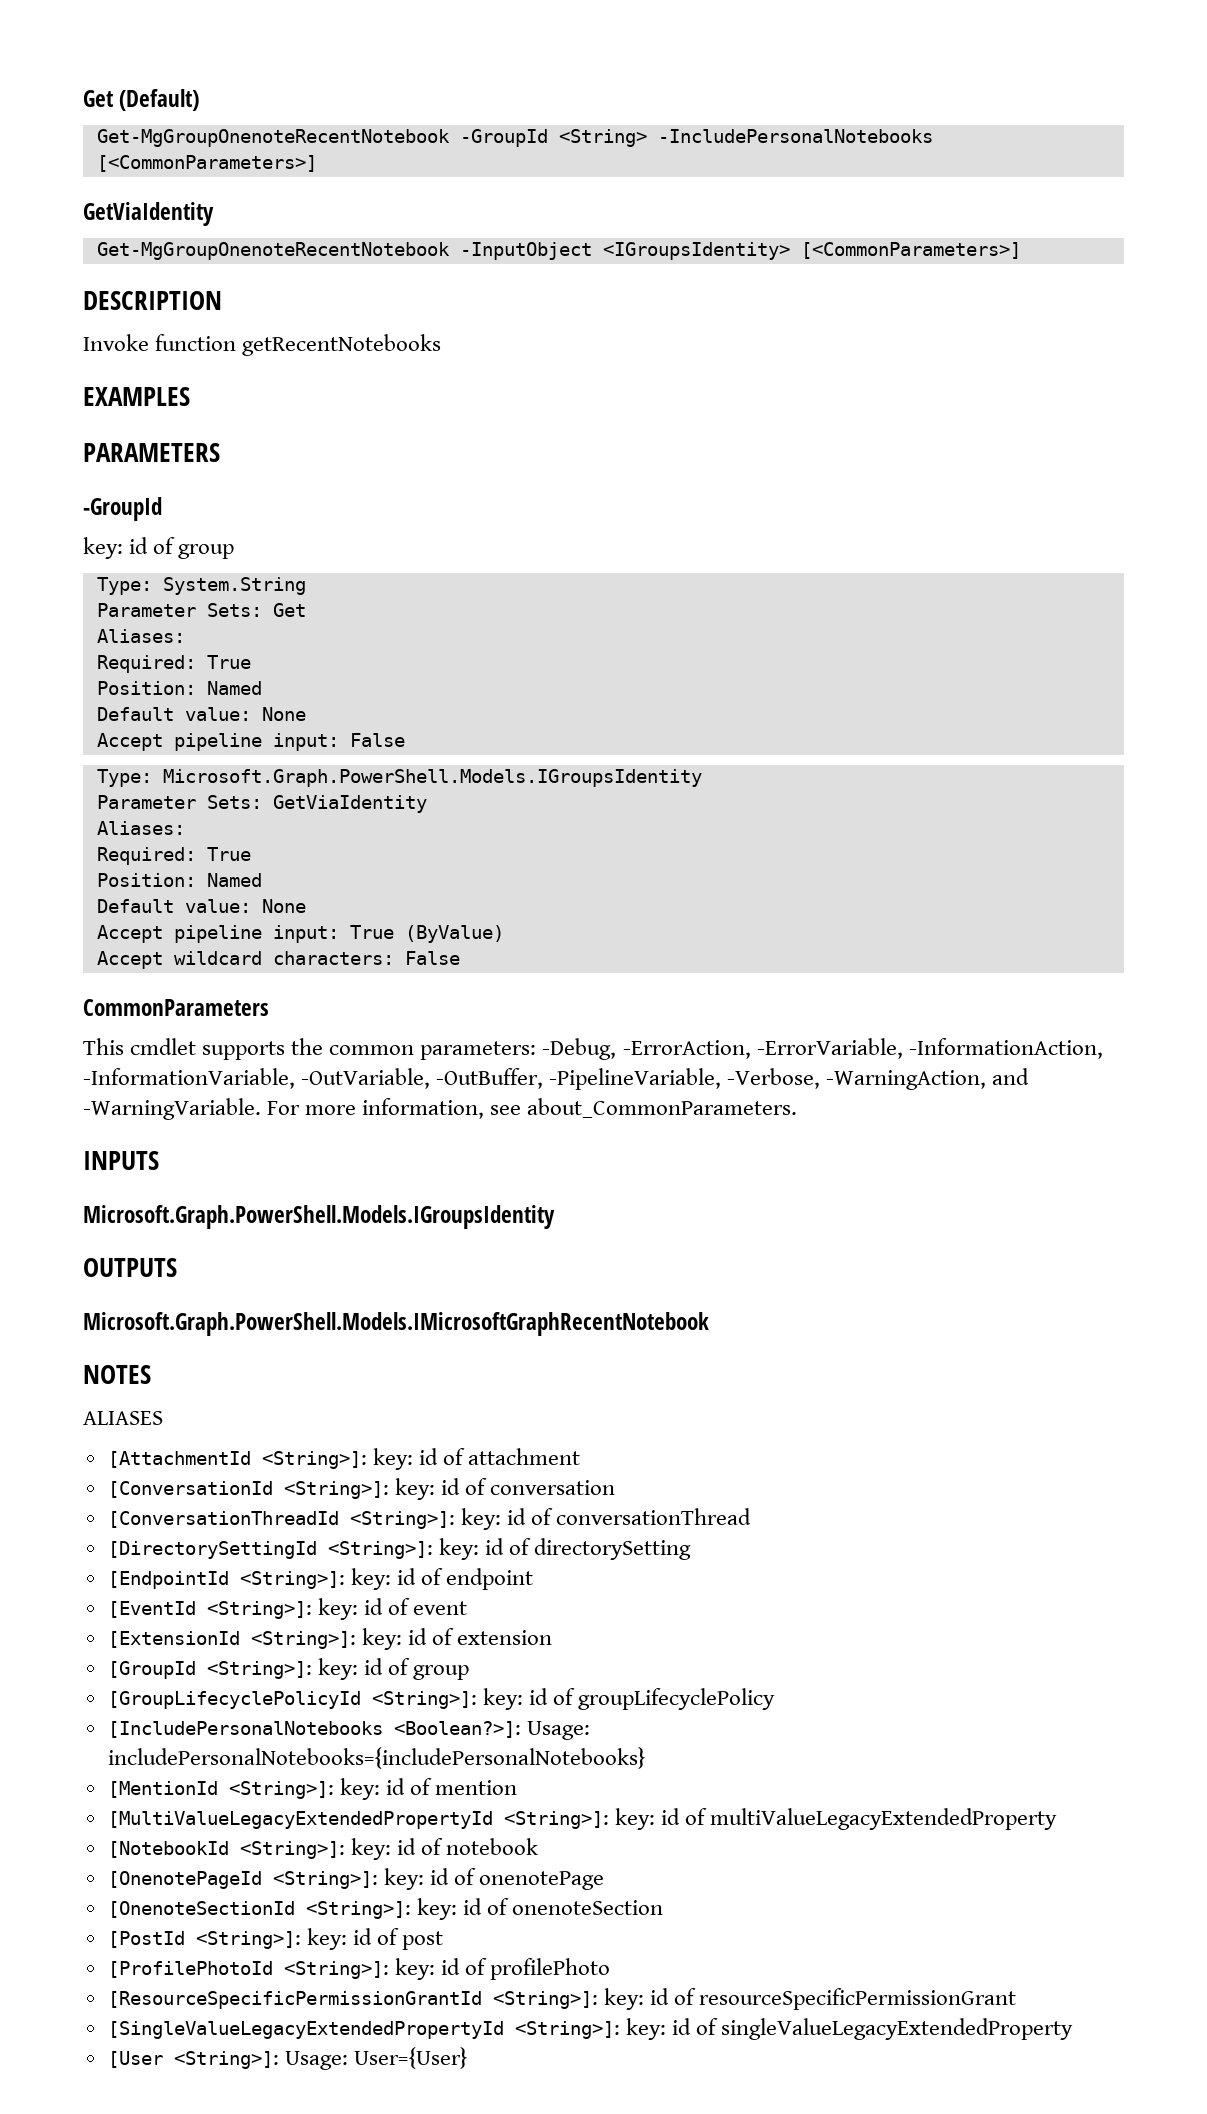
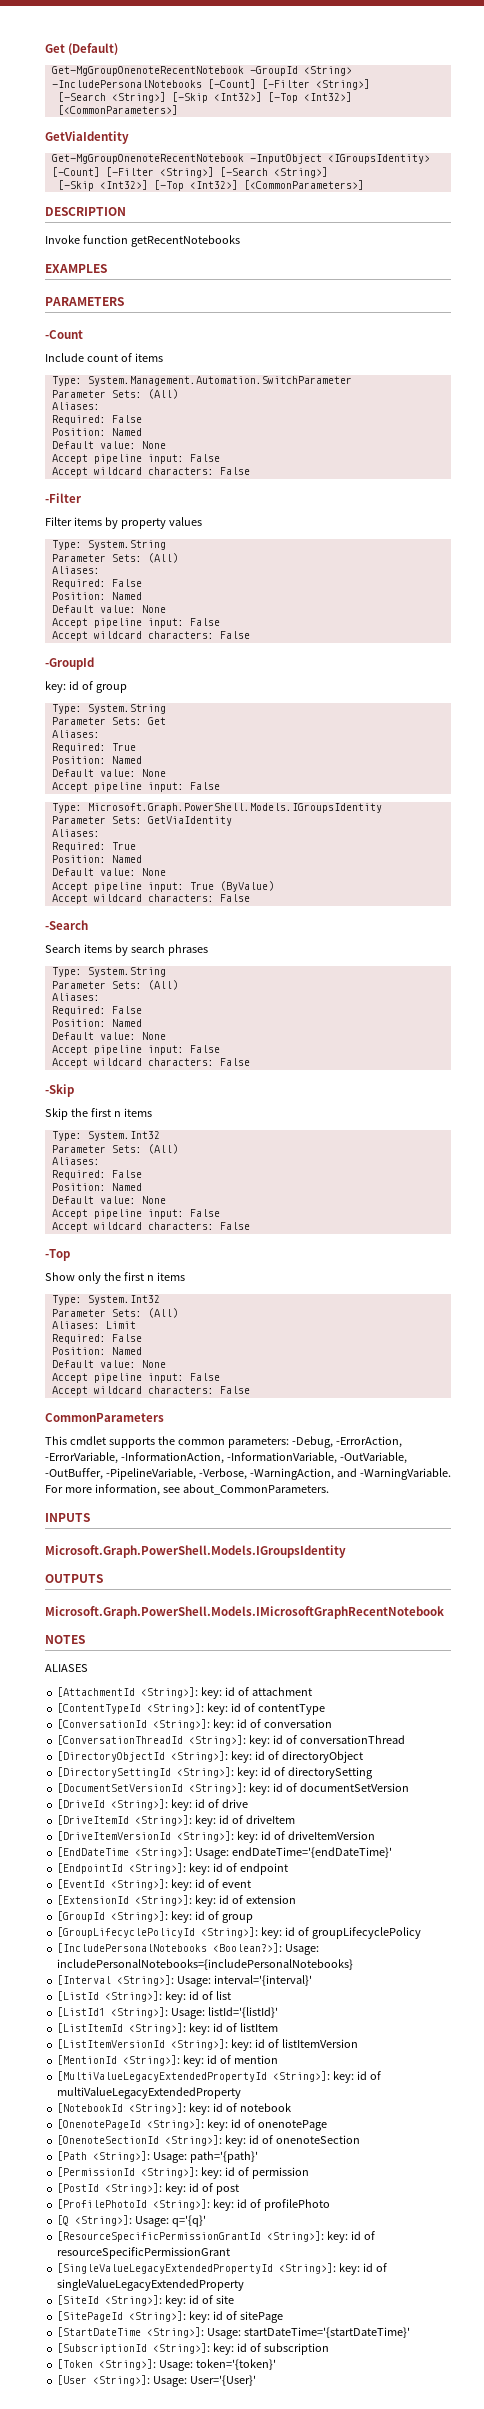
- Get-MgGroupOnenoteRecentNotebook -GroupId <String> -IncludePersonalNotebooks [<CommonParameters>]
+ Get-MgGroupOnenoteRecentNotebook -GroupId <String> -IncludePersonalNotebooks [-Count] [-Filter <String>]
+ [-Search <String>] [-Skip <Int32>] [-Top <Int32>] [<CommonParameters>]
- Get-MgGroupOnenoteRecentNotebook -InputObject <IGroupsIdentity> [<CommonParameters>]
+ Get-MgGroupOnenoteRecentNotebook -InputObject <IGroupsIdentity> [-Count] [-Filter <String>] [-Search <String>]
+ [-Skip <Int32>] [-Top <Int32>] [<CommonParameters>]
+ -Count
+ Include count of items
+ Type: System.Management.Automation.SwitchParameter
+ Parameter Sets: (All)
+ Aliases:
+ Required: False
+ Position: Named
+ Default value: None
+ Accept pipeline input: False
+ Accept wildcard characters: False
+ -Filter
+ Filter items by property values
+ Type: System.String
+ Parameter Sets: (All)
+ Aliases:
+ Required: False
+ Position: Named
+ Default value: None
+ Accept pipeline input: False
+ Accept wildcard characters: False
+ -Search
+ Search items by search phrases
+ Type: System.String
+ Parameter Sets: (All)
+ Aliases:
+ Required: False
+ Position: Named
+ Default value: None
+ Accept pipeline input: False
+ Accept wildcard characters: False
+ -Skip
+ Skip the first n items
+ Type: System.Int32
+ Parameter Sets: (All)
+ Aliases:
+ Required: False
+ Position: Named
+ Default value: None
+ Accept pipeline input: False
+ Accept wildcard characters: False
+ -Top
+ Show only the first n items
+ Type: System.Int32
+ Parameter Sets: (All)
+ Aliases: Limit
+ Required: False
+ Position: Named
+ Default value: None
+ Accept pipeline input: False
+ Accept wildcard characters: False
+ [ContentTypeId <String>]: key: id of contentType
+ [DirectoryObjectId <String>]: key: id of directoryObject
+ [DocumentSetVersionId <String>]: key: id of documentSetVersion
+ [DriveId <String>]: key: id of drive
+ [DriveItemId <String>]: key: id of driveItem
+ [DriveItemVersionId <String>]: key: id of driveItemVersion
+ [EndDateTime <String>]: Usage: endDateTime='{endDateTime}'
+ [Interval <String>]: Usage: interval='{interval}'
+ [ListId <String>]: key: id of list
+ [ListId1 <String>]: Usage: listId='{listId}'
+ [ListItemId <String>]: key: id of listItem
+ [ListItemVersionId <String>]: key: id of listItemVersion
+ [Path <String>]: Usage: path='{path}'
+ [PermissionId <String>]: key: id of permission
+ [Q <String>]: Usage: q='{q}'
+ [SiteId <String>]: key: id of site
+ [SitePageId <String>]: key: id of sitePage
+ [StartDateTime <String>]: Usage: startDateTime='{startDateTime}'
+ [SubscriptionId <String>]: key: id of subscription
+ [Token <String>]: Usage: token='{token}'
- [User <String>]: Usage: User={User}
+ [User <String>]: Usage: User='{User}'

